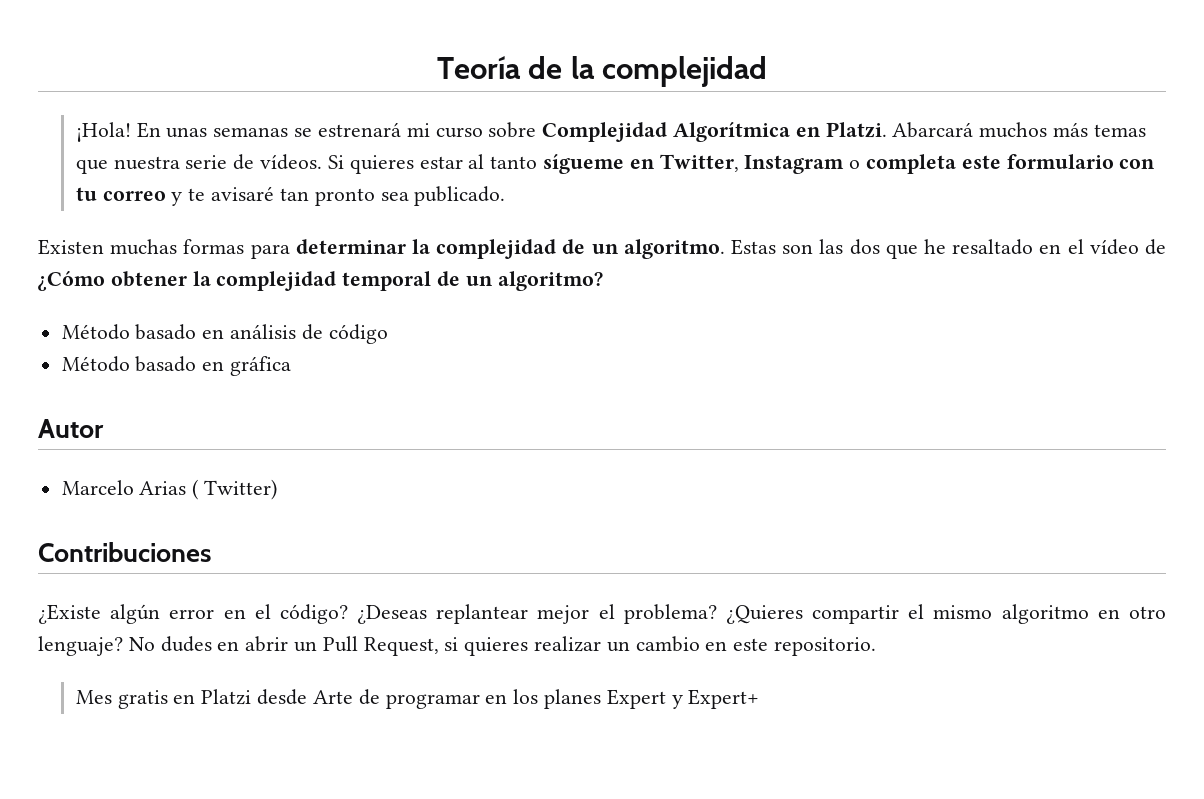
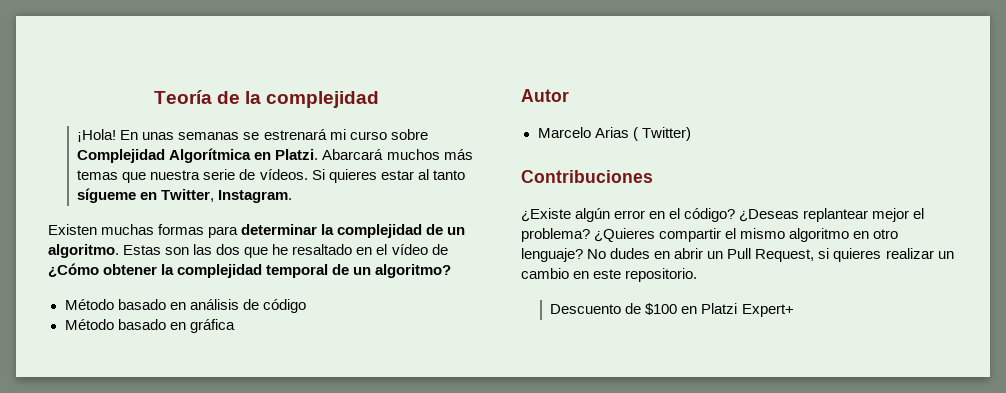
- Si quieres estar al tanto sígueme en Twitter, Instagram o completa este formulario con tu correo y te avisaré tan pronto sea publicado.
+ Si quieres estar al tanto sígueme en Twitter, Instagram.
- Mes gratis en Platzi desde Arte de programar en los planes Expert y Expert+
+ Descuento de $100 en Platzi Expert+

